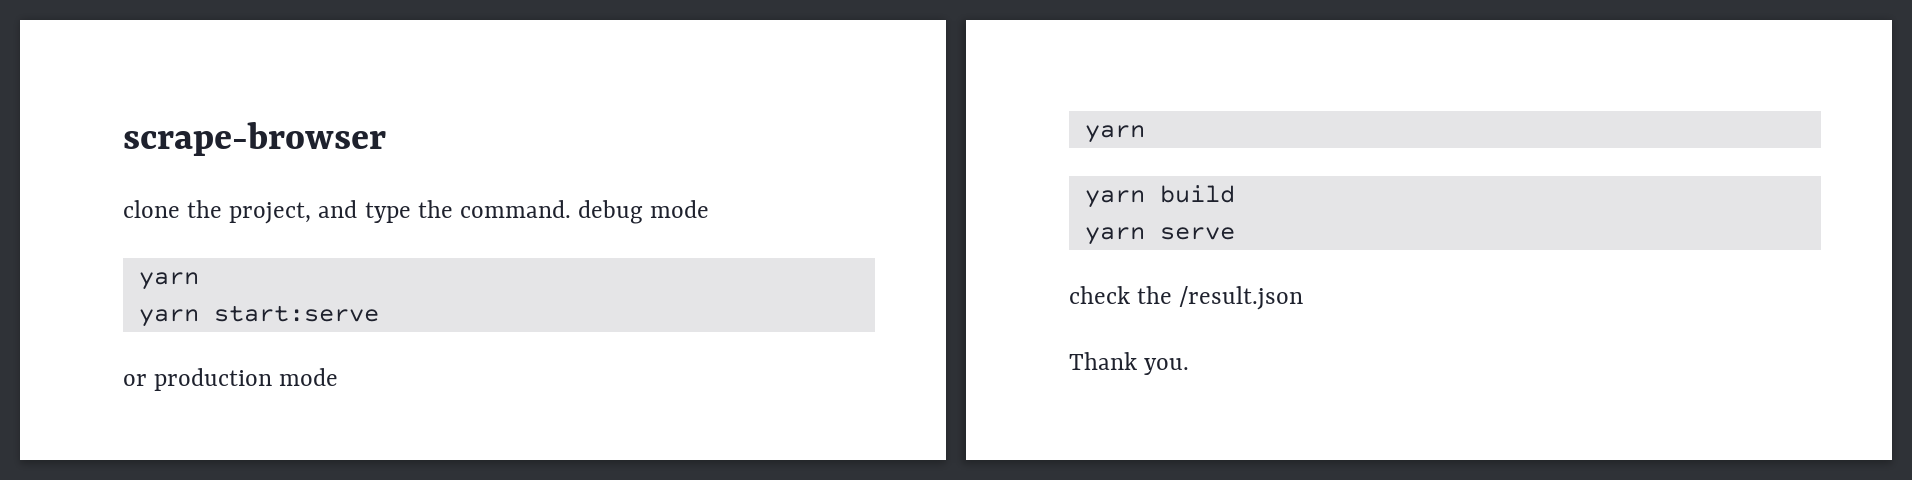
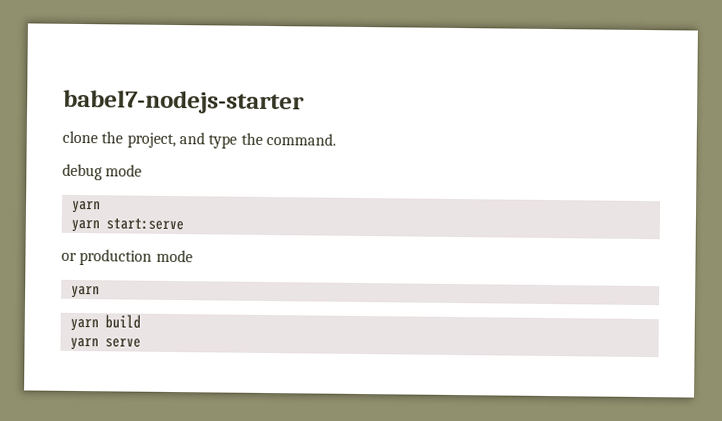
- scrape-browser
+ babel7-nodejs-starter
- clone the project, and type the command. debug mode
+ clone the project, and type the command.
+ debug mode
- check the /result.json
- Thank you.

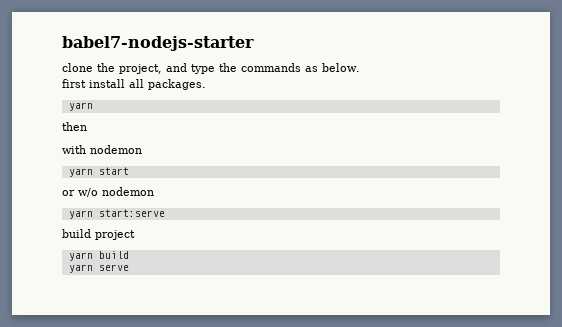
- clone the project, and type the command.
- debug mode
+ clone the project, and type the commands as below.
+ first install all packages.
  yarn
+ then
+ with nodemon
+ yarn start
+ or w/o nodemon
  yarn start:serve
- or production mode
- yarn
+ build project

